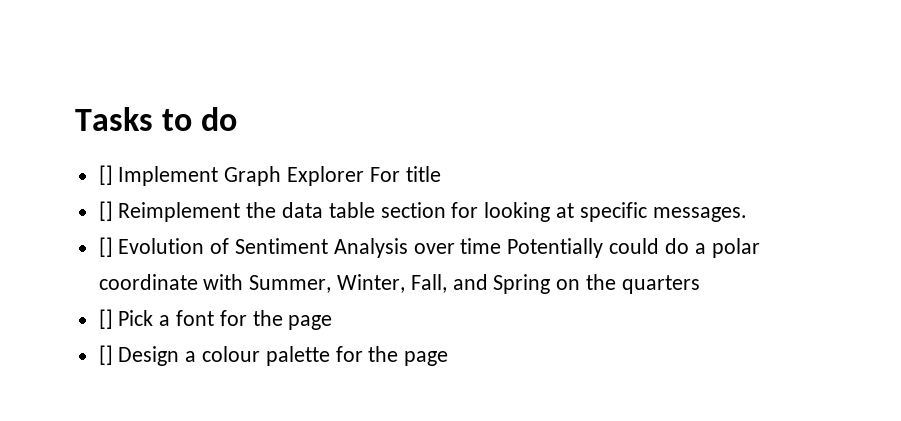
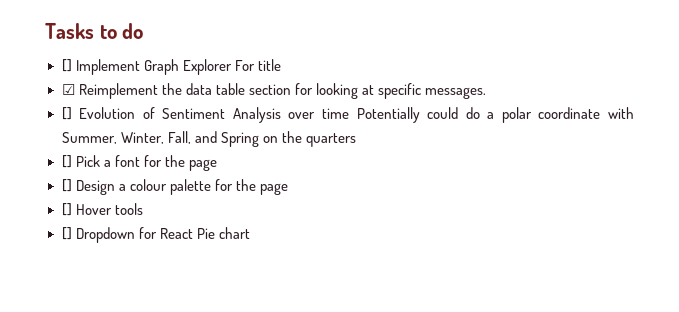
- [] Reimplement the data table section for looking at specific messages.
+ ☑ Reimplement the data table section for looking at specific messages.
+ [] Hover tools
+ [] Dropdown for React Pie chart

